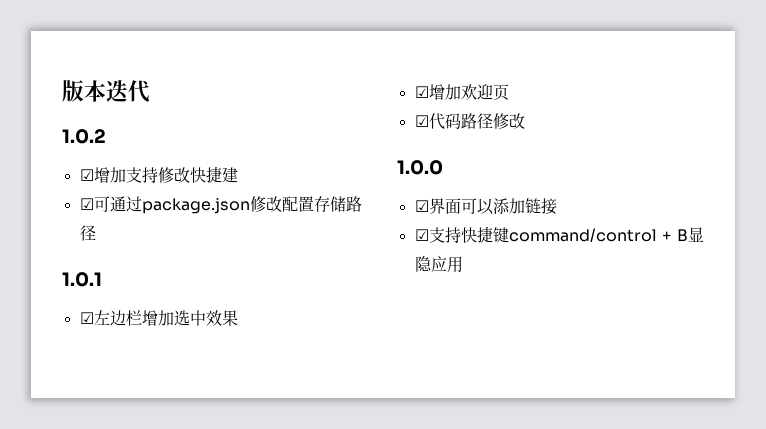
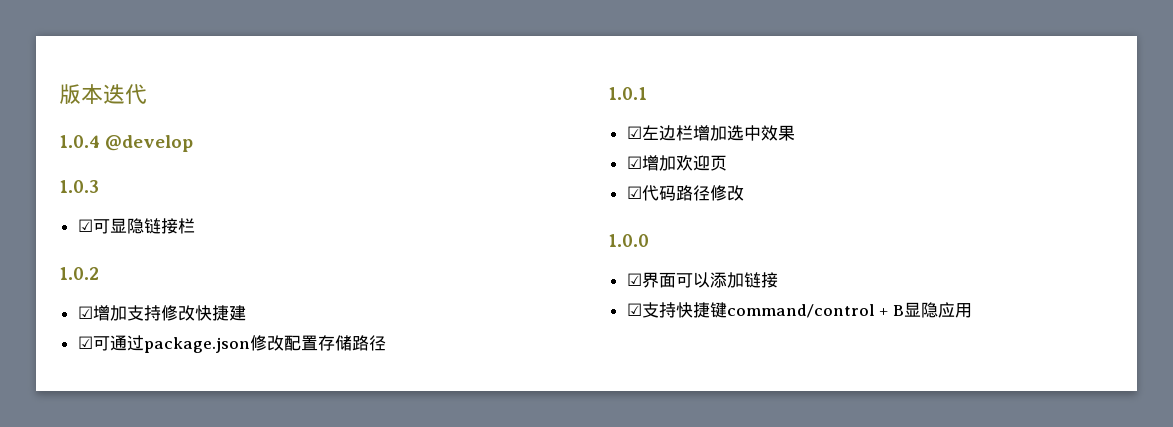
+ 1.0.4 @develop
+ 1.0.3
+ ☑可显隐链接栏

